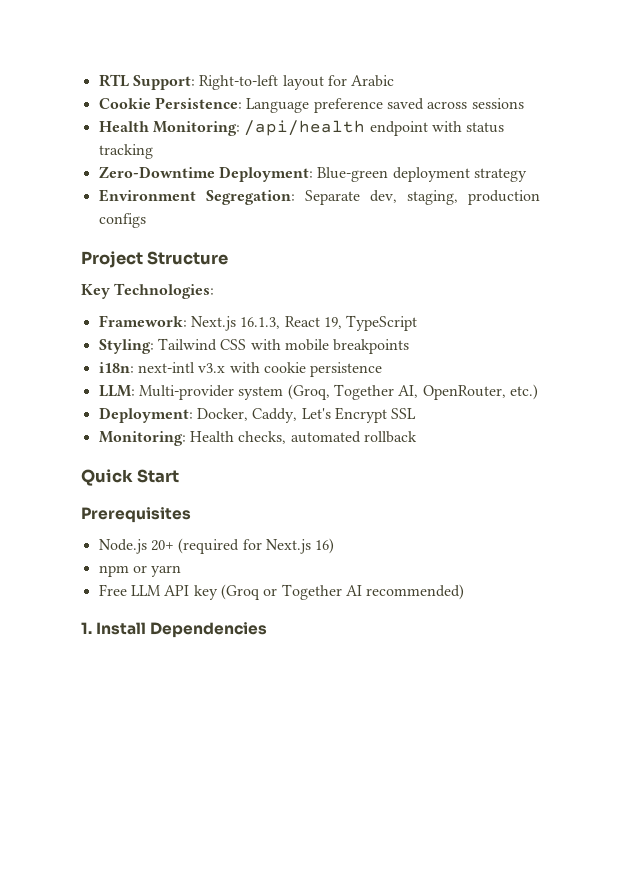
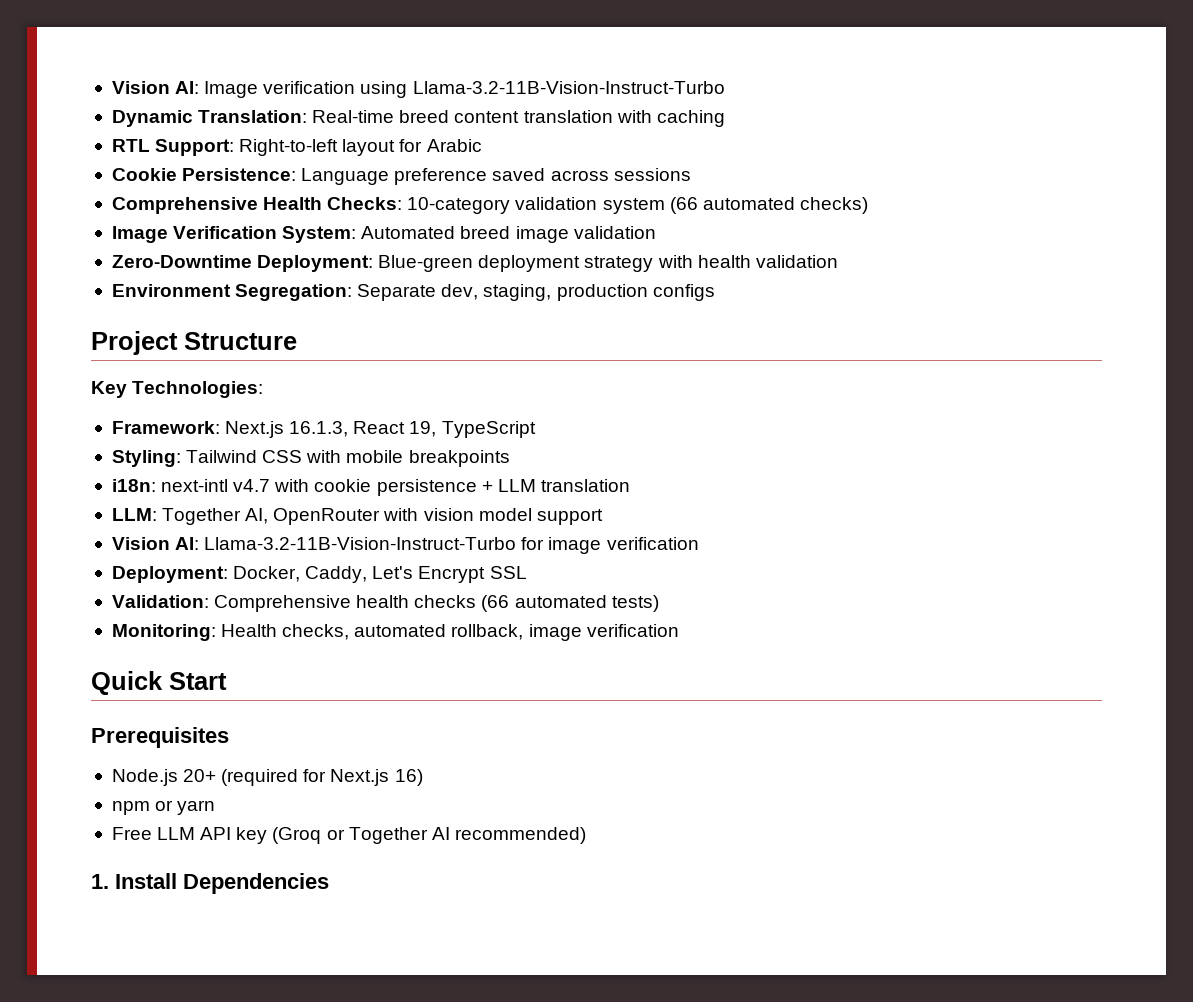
+ Vision AI: Image verification using Llama-3.2-11B-Vision-Instruct-Turbo
+ Dynamic Translation: Real-time breed content translation with caching
- Health Monitoring: /api/health endpoint with status tracking
+ Comprehensive Health Checks: 10-category validation system (66 automated checks)
+ Image Verification System: Automated breed image validation
- Zero-Downtime Deployment: Blue-green deployment strategy
+ Zero-Downtime Deployment: Blue-green deployment strategy with health validation
- i18n: next-intl v3.x with cookie persistence
- LLM: Multi-provider system (Groq, Together AI, OpenRouter, etc.)
+ i18n: next-intl v4.7 with cookie persistence + LLM translation
+ LLM: Together AI, OpenRouter with vision model support
+ Vision AI: Llama-3.2-11B-Vision-Instruct-Turbo for image verification
+ Validation: Comprehensive health checks (66 automated tests)
- Monitoring: Health checks, automated rollback
+ Monitoring: Health checks, automated rollback, image verification

